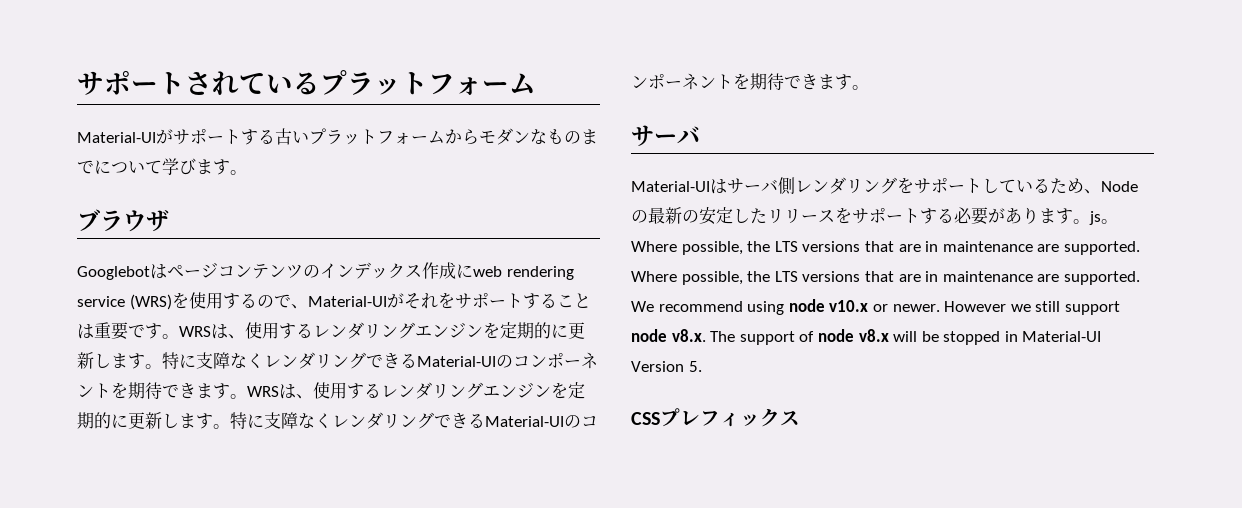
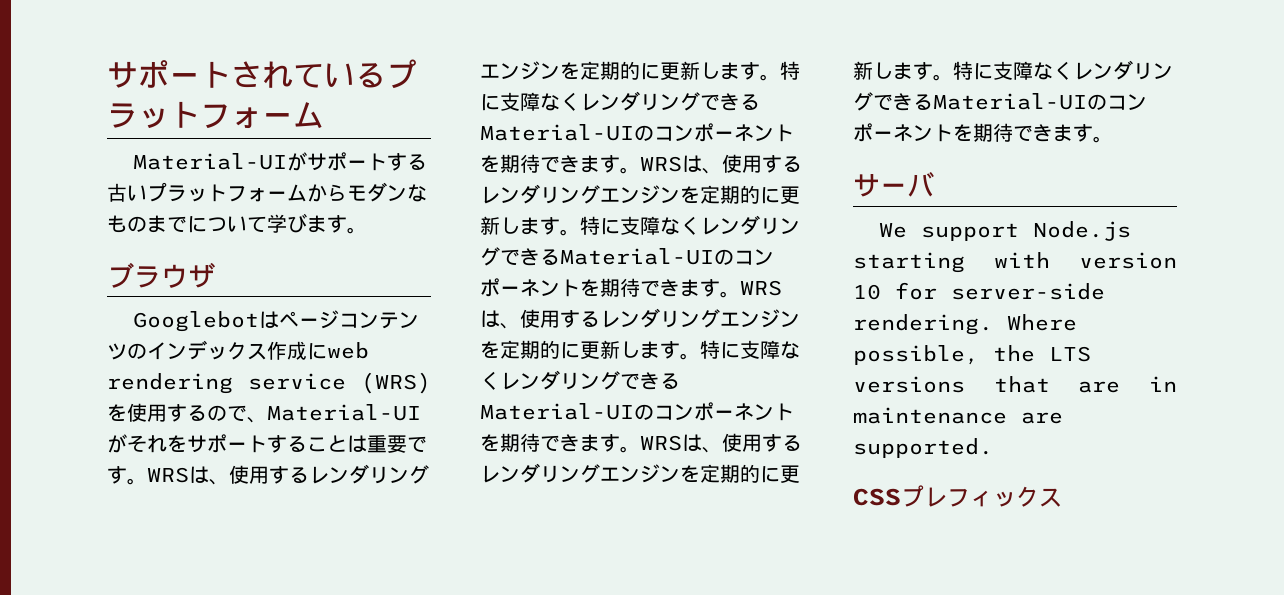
- 特に支障なくレンダリングできるMaterial-UIのコンポーネントを期待できます。WRSは、使用するレンダリングエンジンを定期的に更新します。特に支障なくレンダリングできるMaterial-UIのコンポーネントを期待できます。
+ 特に支障なくレンダリングできるMaterial-UIのコンポーネントを期待できます。WRSは、使用するレンダリングエンジンを定期的に更新します。特に支障なくレンダリングできるMaterial-UIのコンポーネントを期待できます。WRSは、使用するレンダリングエンジンを定期的に更新します。特に支障なくレンダリングできるMaterial-UIのコンポーネントを期待できます。WRSは、使用するレンダリングエンジンを定期的に更新します。特に支障なくレンダリングできるMaterial-UIのコンポーネントを期待できます。
  サーバ
- Material-UIはサーバ側レンダリングをサポートしているため、Nodeの最新の安定したリリースをサポートする必要があります。js。
+ We support Node.js starting with version 10 for server-side rendering.
- Where possible, the LTS versions that are in maintenance are supported. We recommend using node v10.x or newer. However we still support node v8.x. The support of node v8.x will be stopped in Material-UI Version 5.

